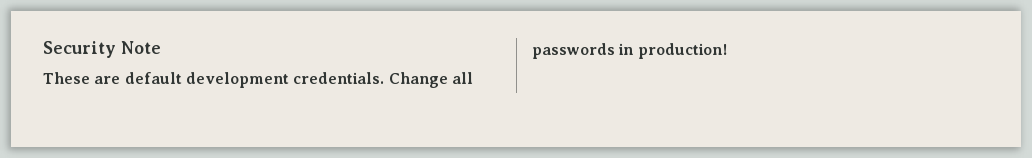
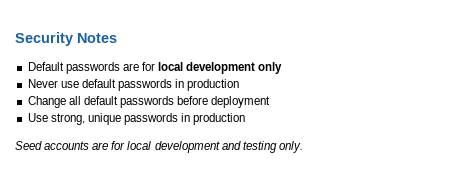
- Security Note
- These are default development credentials. Change all passwords in production!
+ Security Notes
+ Default passwords are for local development only
+ Never use default passwords in production
+ Change all default passwords before deployment
+ Use strong, unique passwords in production
+ Seed accounts are for local development and testing only.

